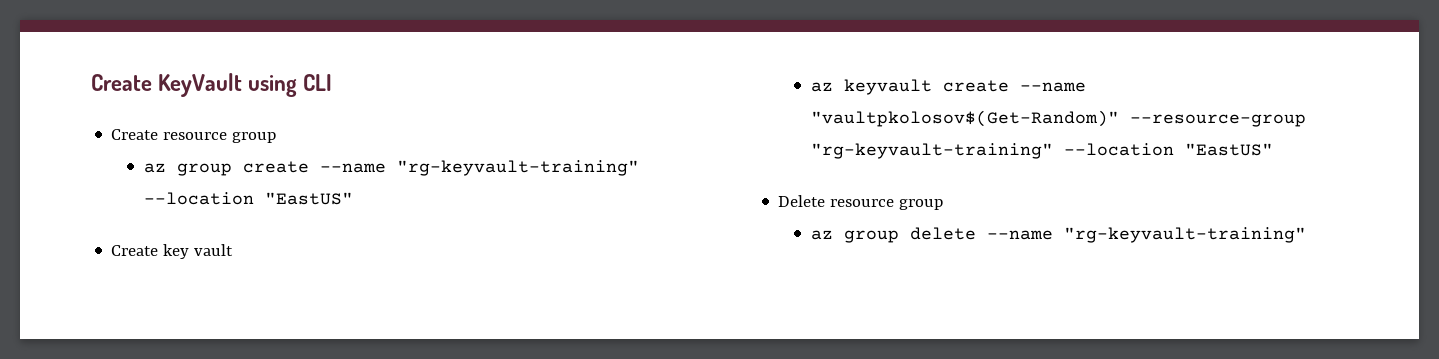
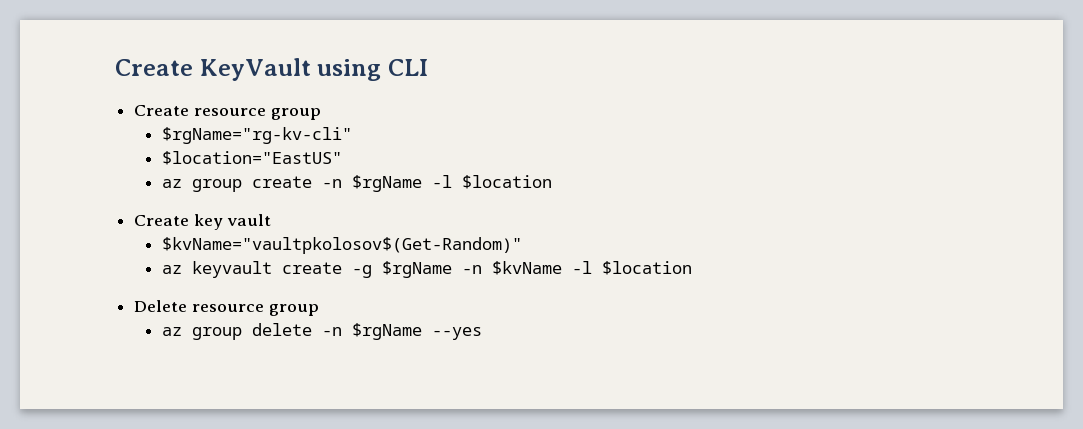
+ $rgName="rg-kv-cli"
+ $location="EastUS"
- az group create --name "rg-keyvault-training" --location "EastUS"
+ az group create -n $rgName -l $location
+ $kvName="vaultpkolosov$(Get-Random)"
- az keyvault create --name "vaultpkolosov$(Get-Random)" --resource-group "rg-keyvault-training" --location "EastUS"
+ az keyvault create -g $rgName -n $kvName -l $location
- az group delete --name "rg-keyvault-training"
+ az group delete -n $rgName --yes

